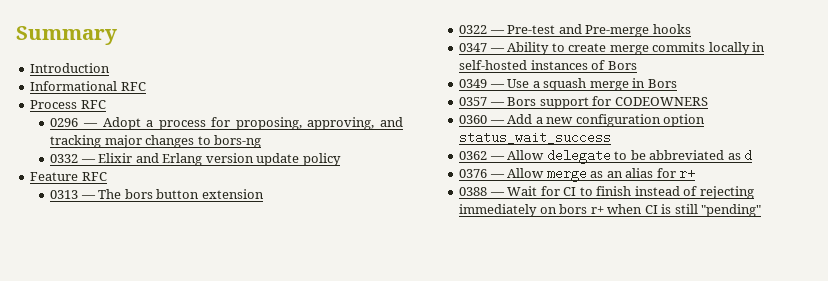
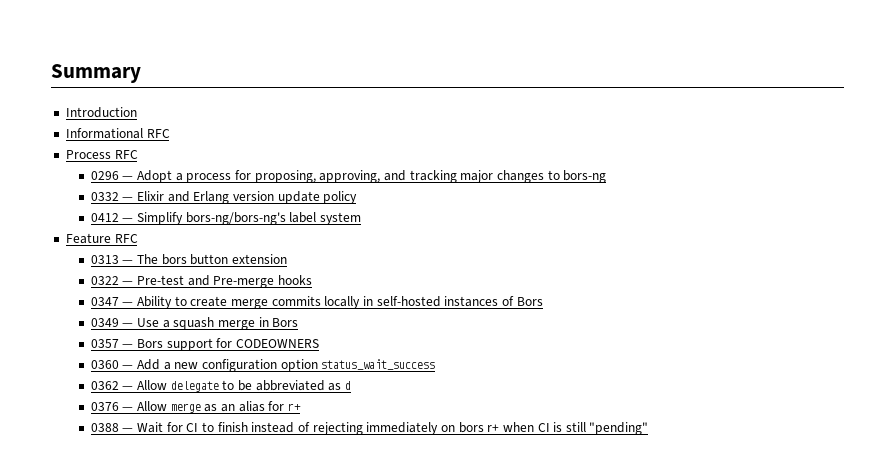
+ 0412 — Simplify bors-ng/bors-ng's label system

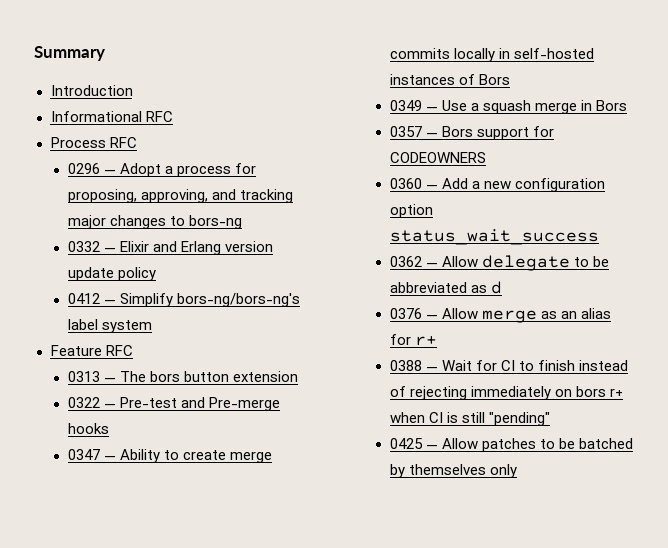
+ 0425 — Allow patches to be batched by themselves only

